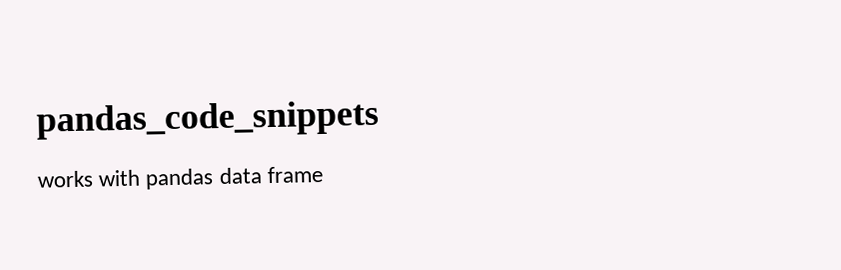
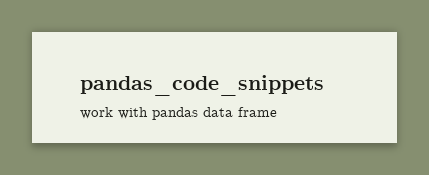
- works with pandas data frame
+ work with pandas data frame

